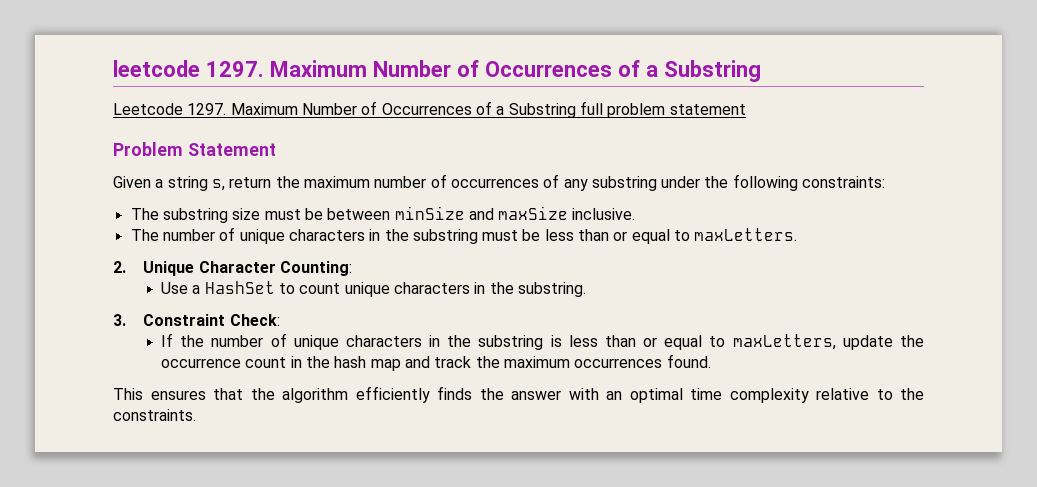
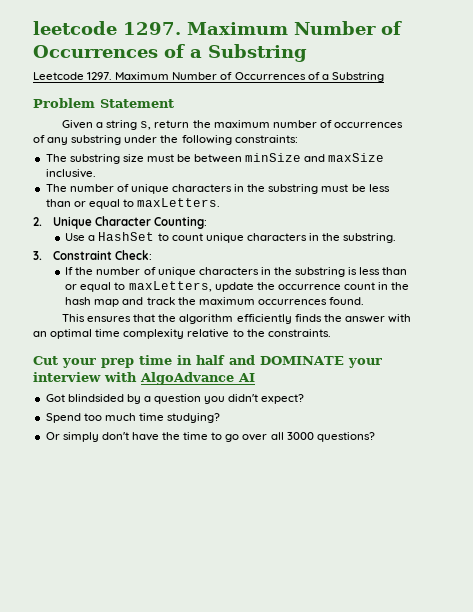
- Leetcode 1297. Maximum Number of Occurrences of a Substring full problem statement
+ Leetcode 1297. Maximum Number of Occurrences of a Substring
+ Cut your prep time in half and DOMINATE your interview with AlgoAdvance AI
+ Got blindsided by a question you didn't expect?
+ Spend too much time studying?
+ Or simply don't have the time to go over all 3000 questions?

